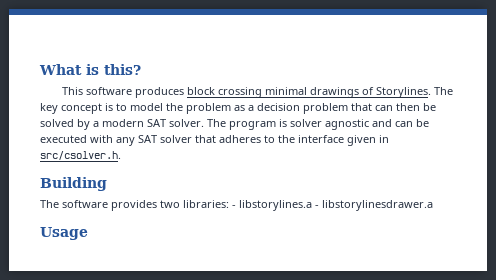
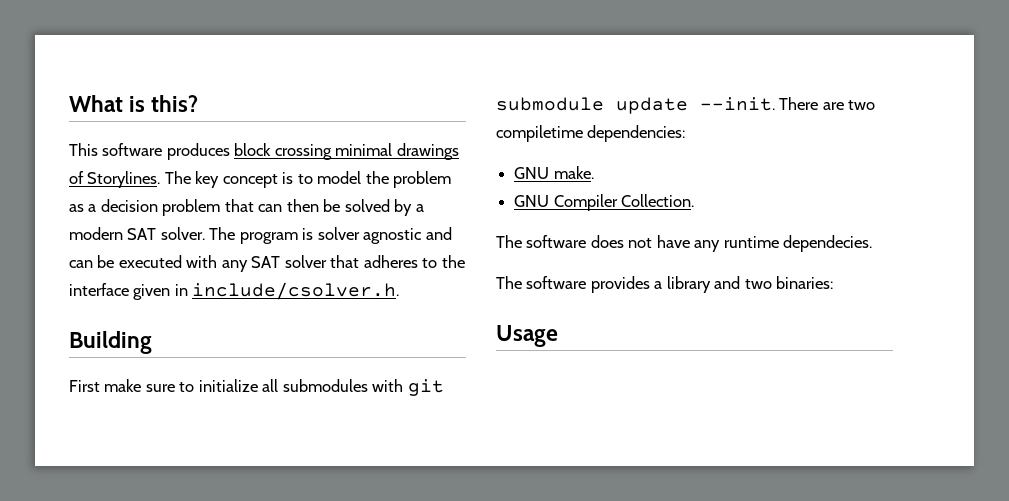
- The program is solver agnostic and can be executed with any SAT solver that adheres to the interface given in src/csolver.h.
+ The program is solver agnostic and can be executed with any SAT solver that adheres to the interface given in include/csolver.h.
- The software provides two libraries: - libstorylines.a - libstorylinesdrawer.a
+ First make sure to initialize all submodules with git submodule update --init. There are two compiletime dependencies:
+ GNU make.
+ GNU Compiler Collection.
+ The software does not have any runtime dependecies.
+ The software provides a library and two binaries:

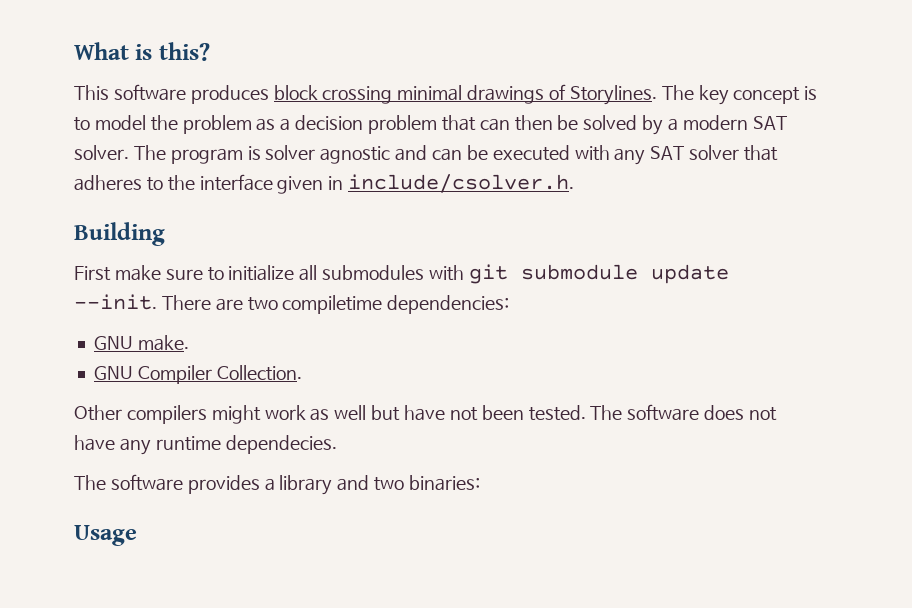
+ Other compilers might work as well but have not been tested.

